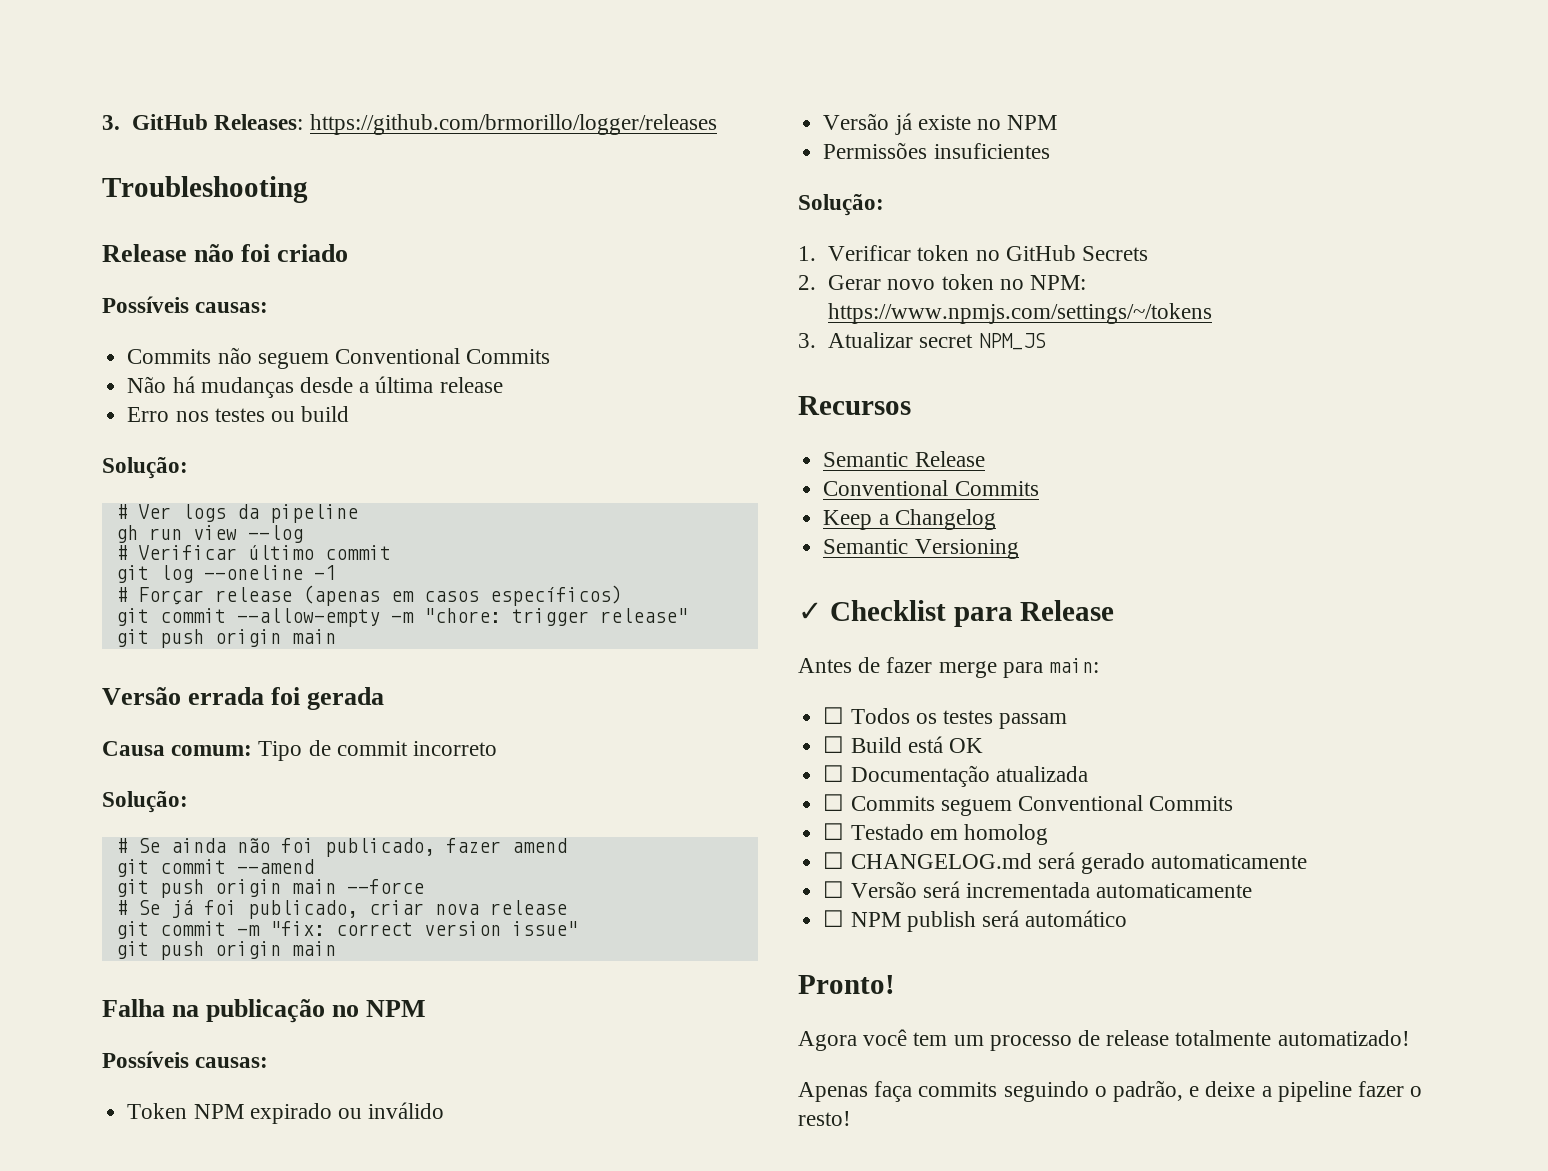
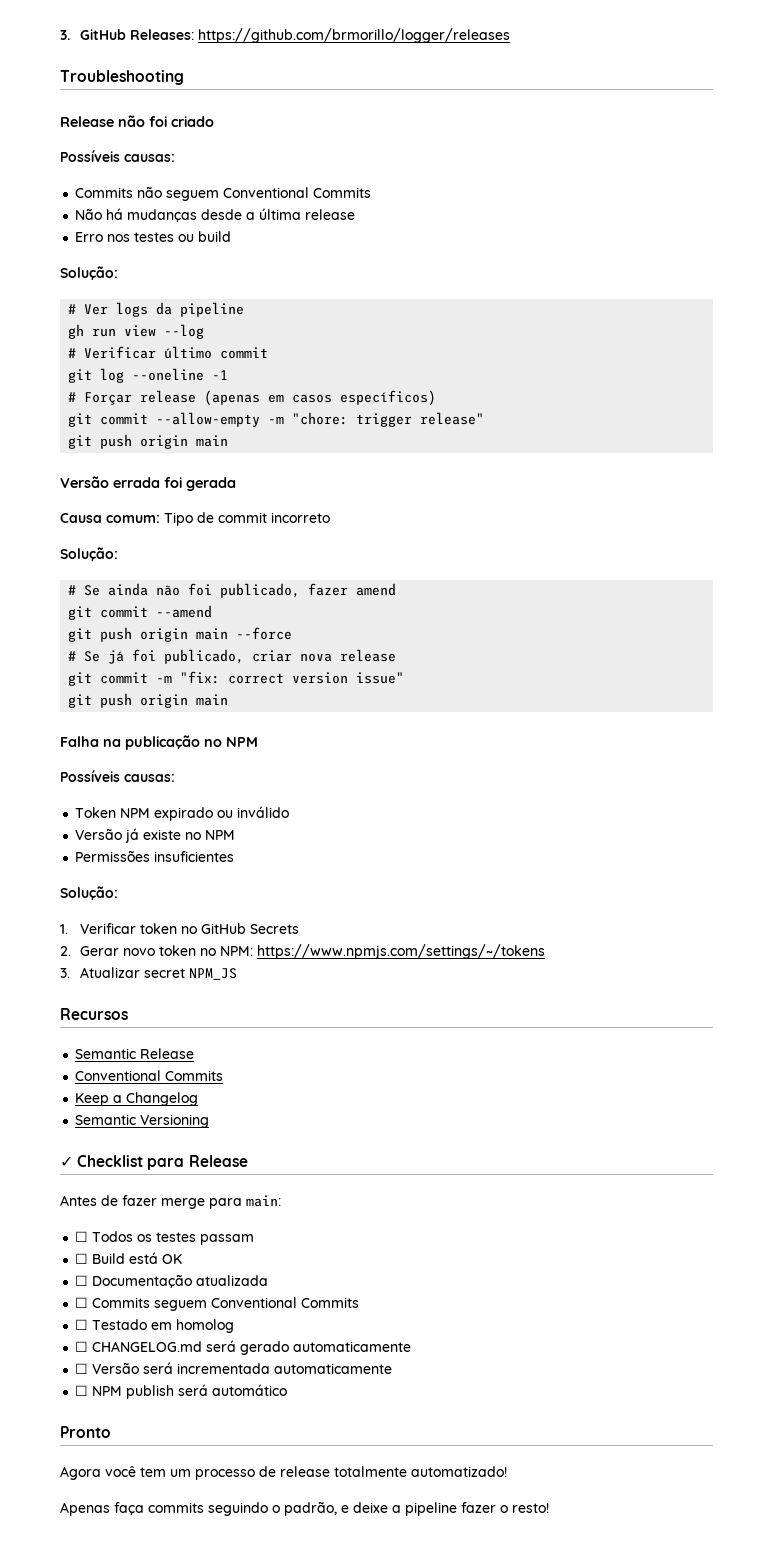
- Pronto!
+ Pronto

